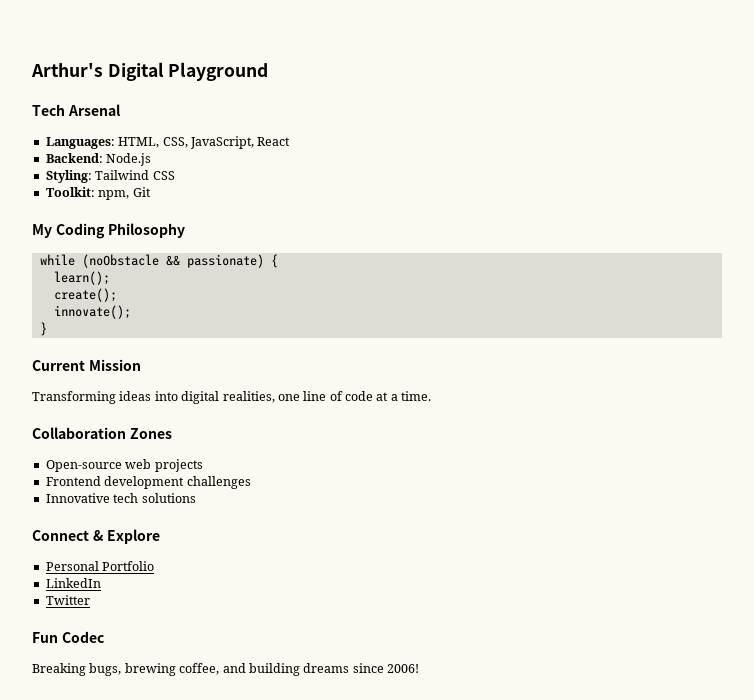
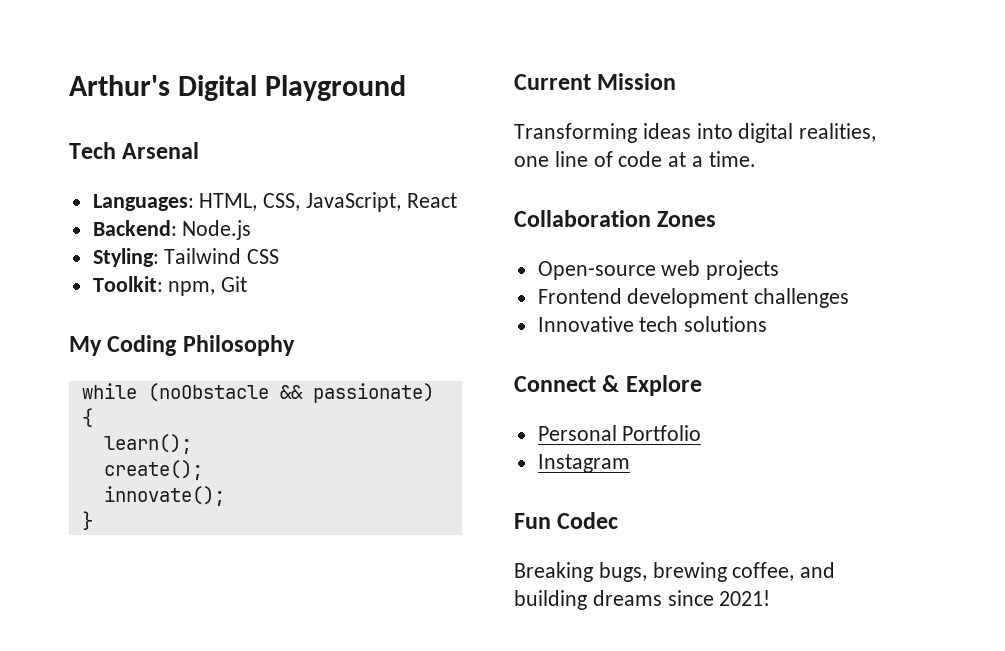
- LinkedIn
- Twitter
+ Instagram
- Breaking bugs, brewing coffee, and building dreams since 2006!
+ Breaking bugs, brewing coffee, and building dreams since 2021!

